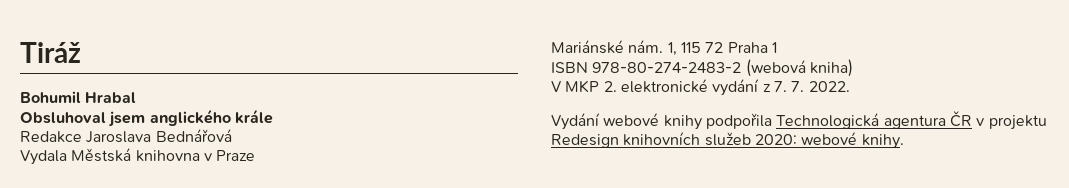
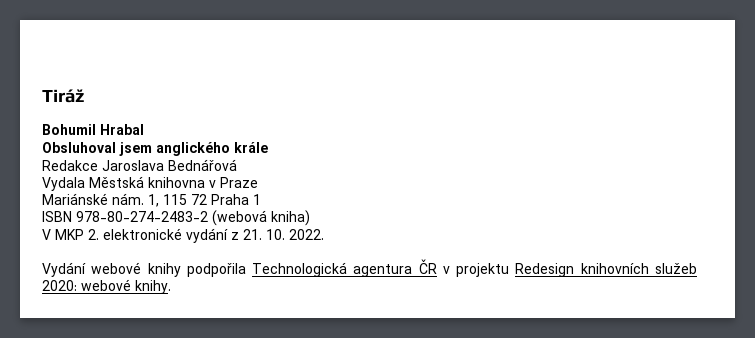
- V MKP 2. elektronické vydání z 7. 7. 2022.
+ V MKP 2. elektronické vydání z 21. 10. 2022.

